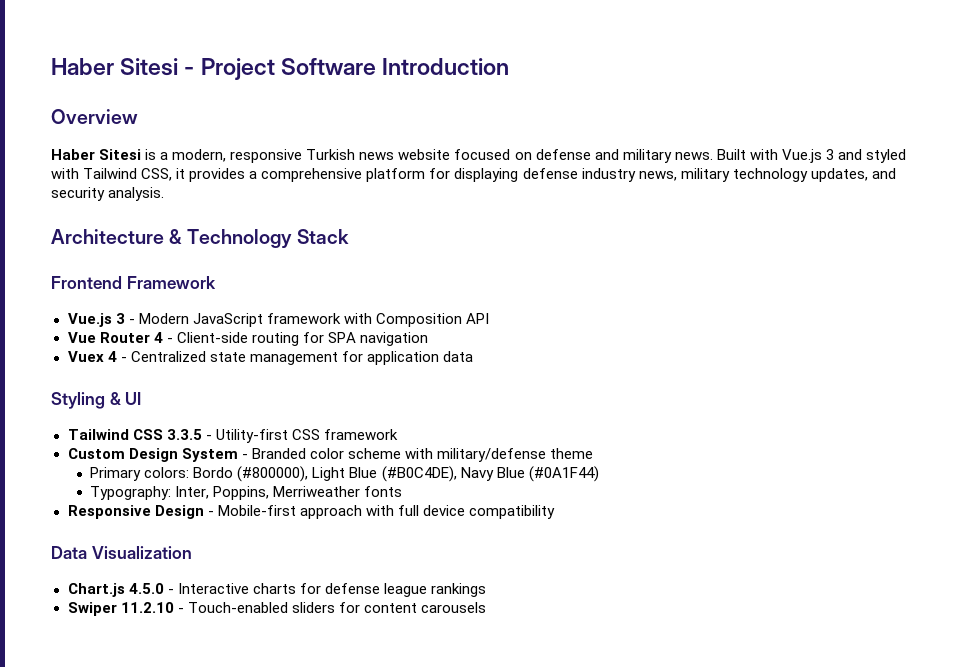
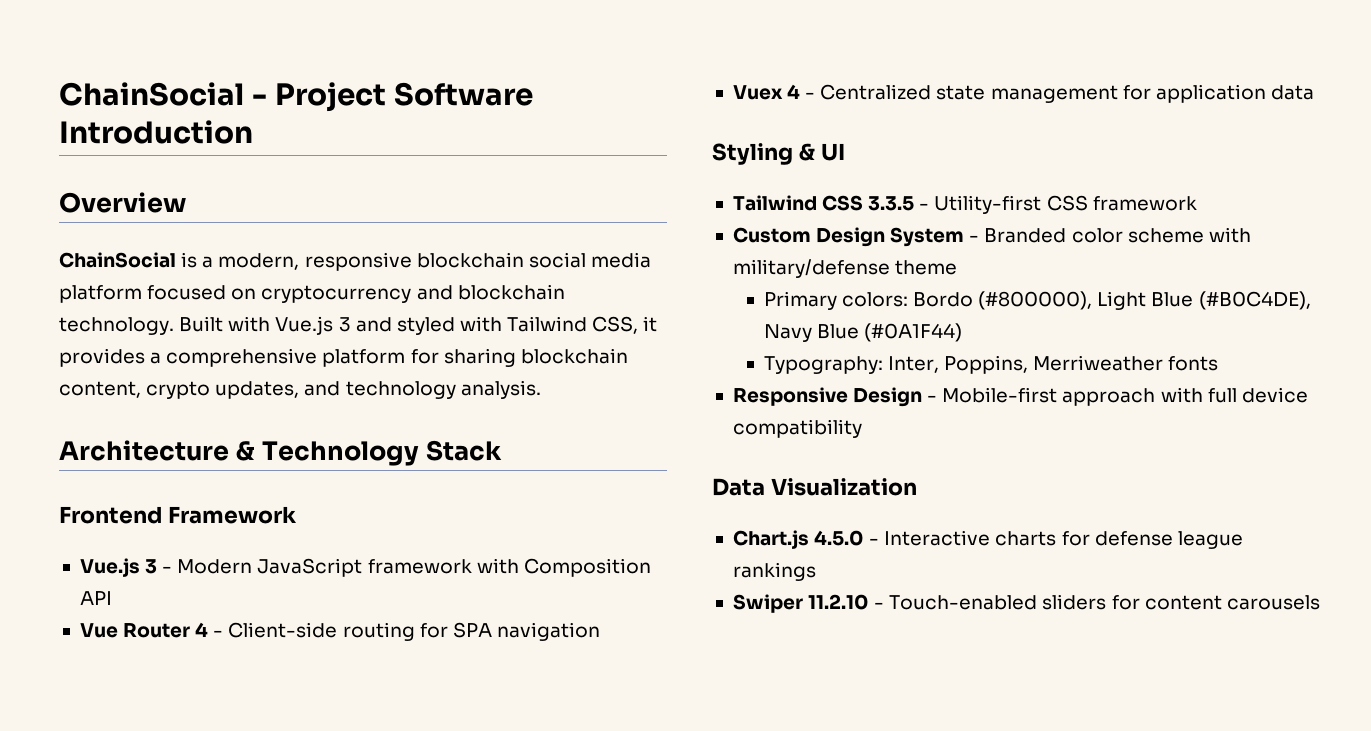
- Haber Sitesi - Project Software Introduction
+ ChainSocial - Project Software Introduction
- Haber Sitesi is a modern, responsive Turkish news website focused on defense and military news.
+ ChainSocial is a modern, responsive blockchain social media platform focused on cryptocurrency and blockchain technology.
- Built with Vue.js 3 and styled with Tailwind CSS, it provides a comprehensive platform for displaying defense industry news, military technology updates, and security analysis.
+ Built with Vue.js 3 and styled with Tailwind CSS, it provides a comprehensive platform for sharing blockchain content, crypto updates, and technology analysis.

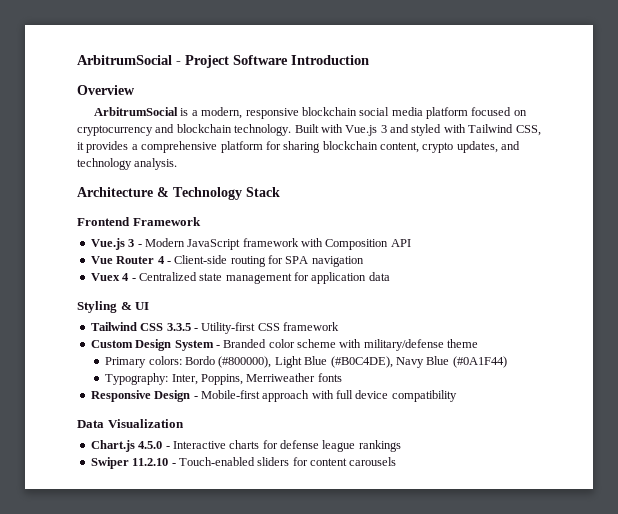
- ChainSocial - Project Software Introduction
+ ArbitrumSocial - Project Software Introduction
- ChainSocial is a modern, responsive blockchain social media platform focused on cryptocurrency and blockchain technology.
+ ArbitrumSocial is a modern, responsive blockchain social media platform focused on cryptocurrency and blockchain technology.

